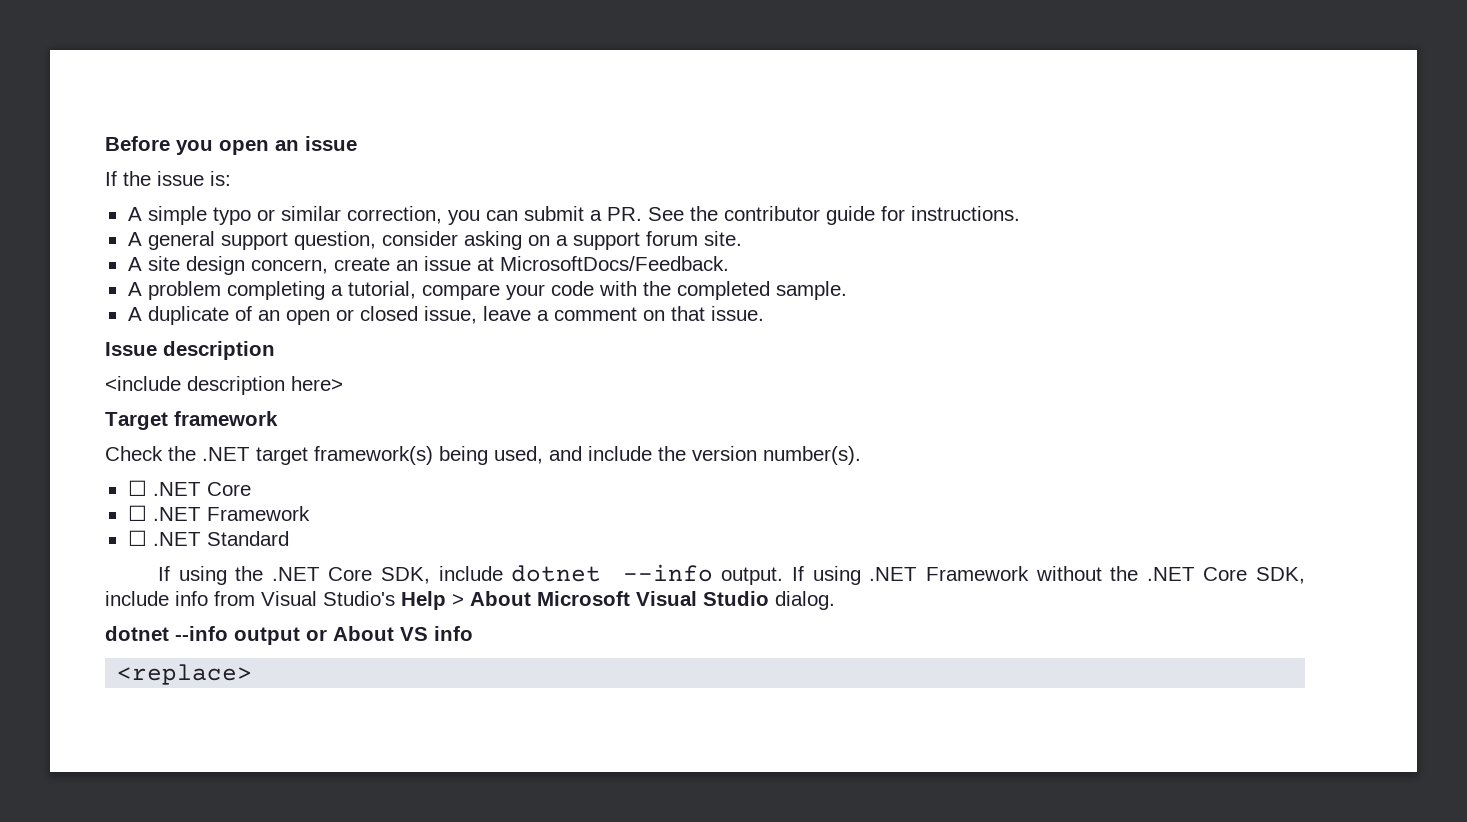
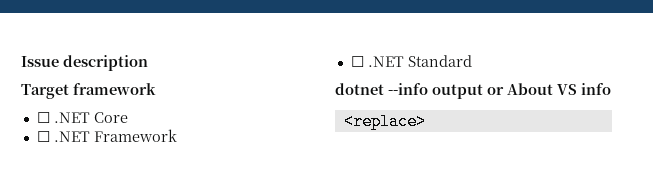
- Before you open an issue
- If the issue is:
- A simple typo or similar correction, you can submit a PR. See the contributor guide for instructions.
- A general support question, consider asking on a support forum site.
- A site design concern, create an issue at MicrosoftDocs/Feedback.
- A problem completing a tutorial, compare your code with the completed sample.
- A duplicate of an open or closed issue, leave a comment on that issue.
- <include description here>
- Check the .NET target framework(s) being used, and include the version number(s).
- If using the .NET Core SDK, include dotnet --info output. If using .NET Framework without the .NET Core SDK, include info from Visual Studio's Help > About Microsoft Visual Studio dialog.

